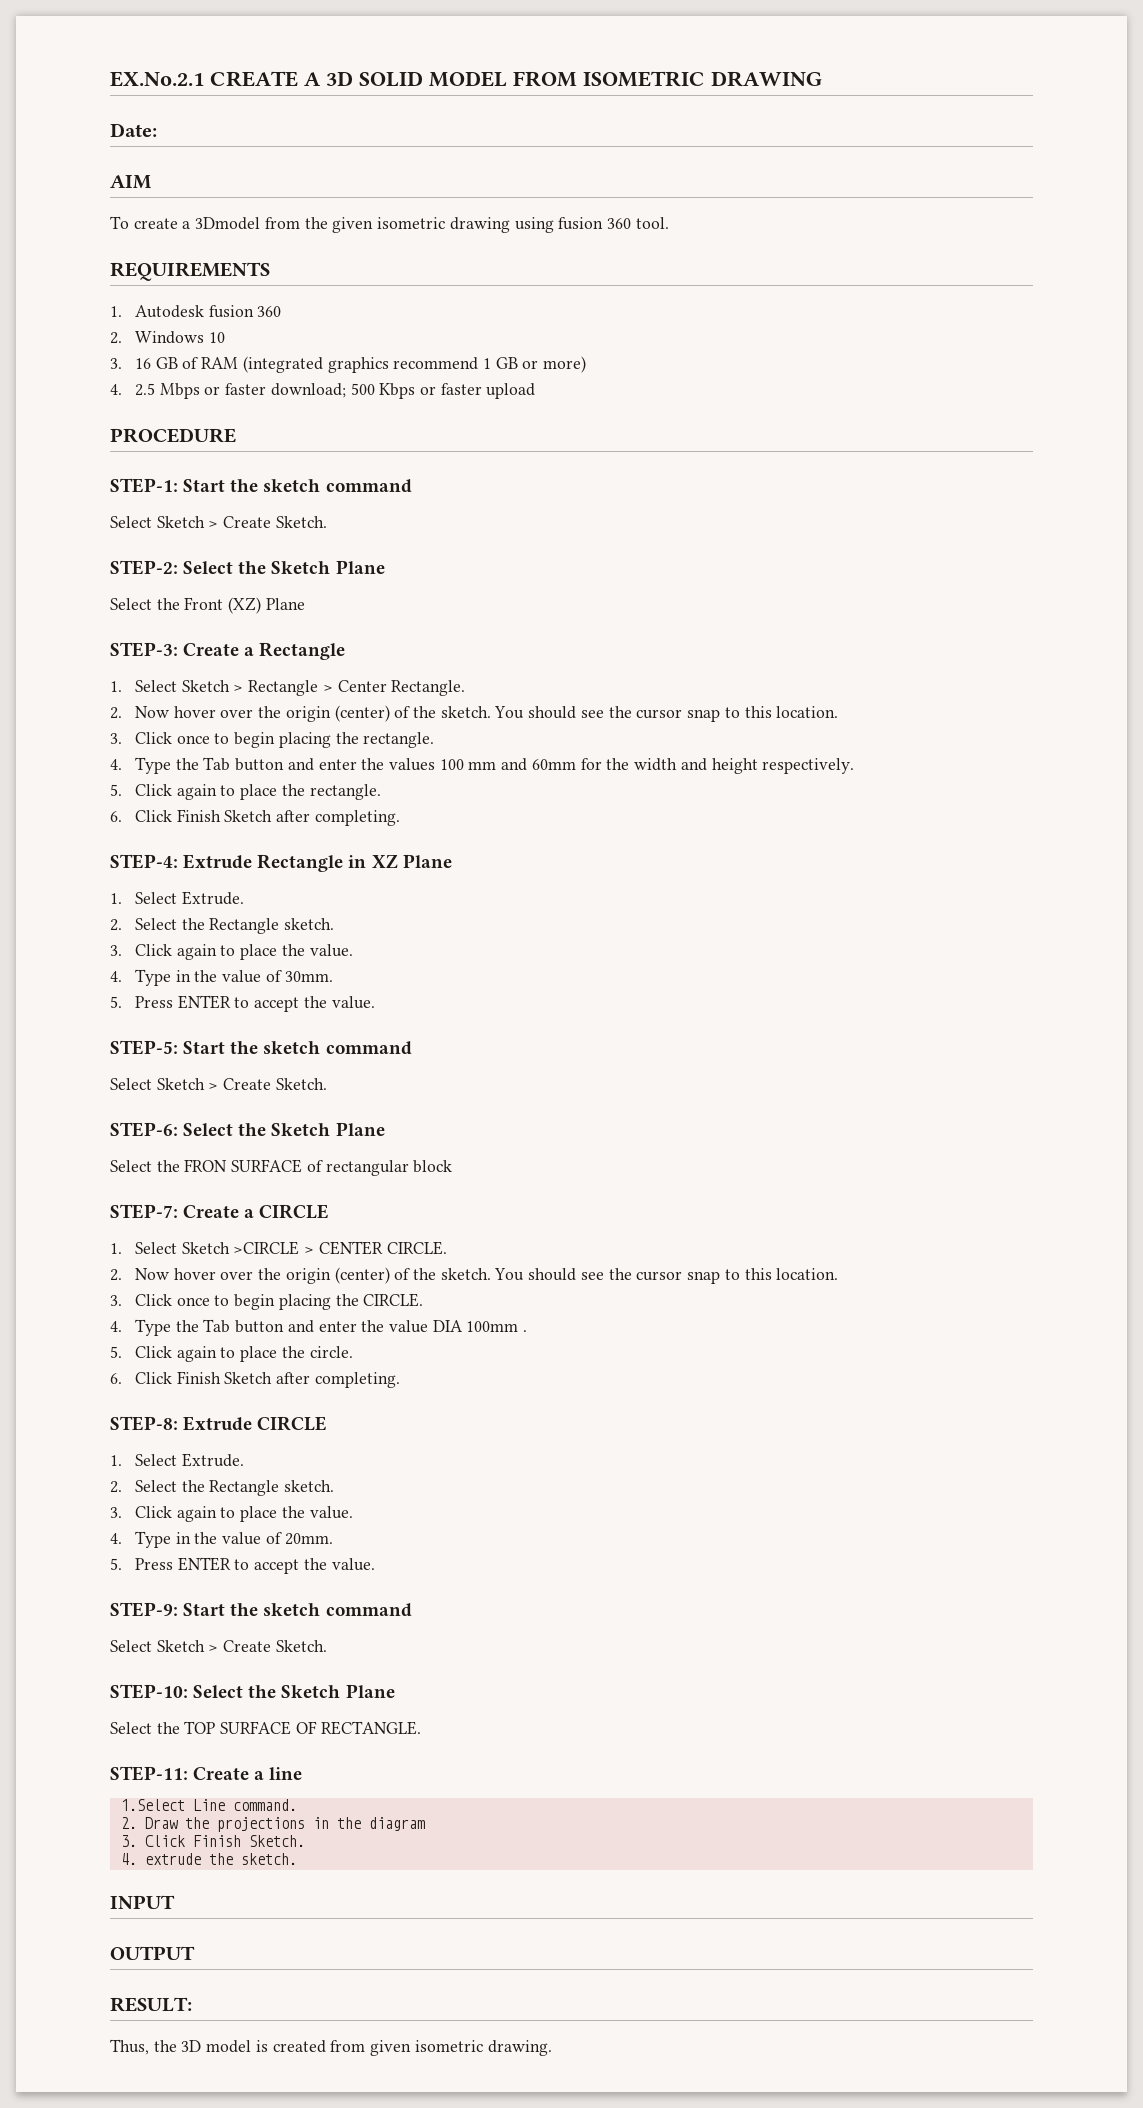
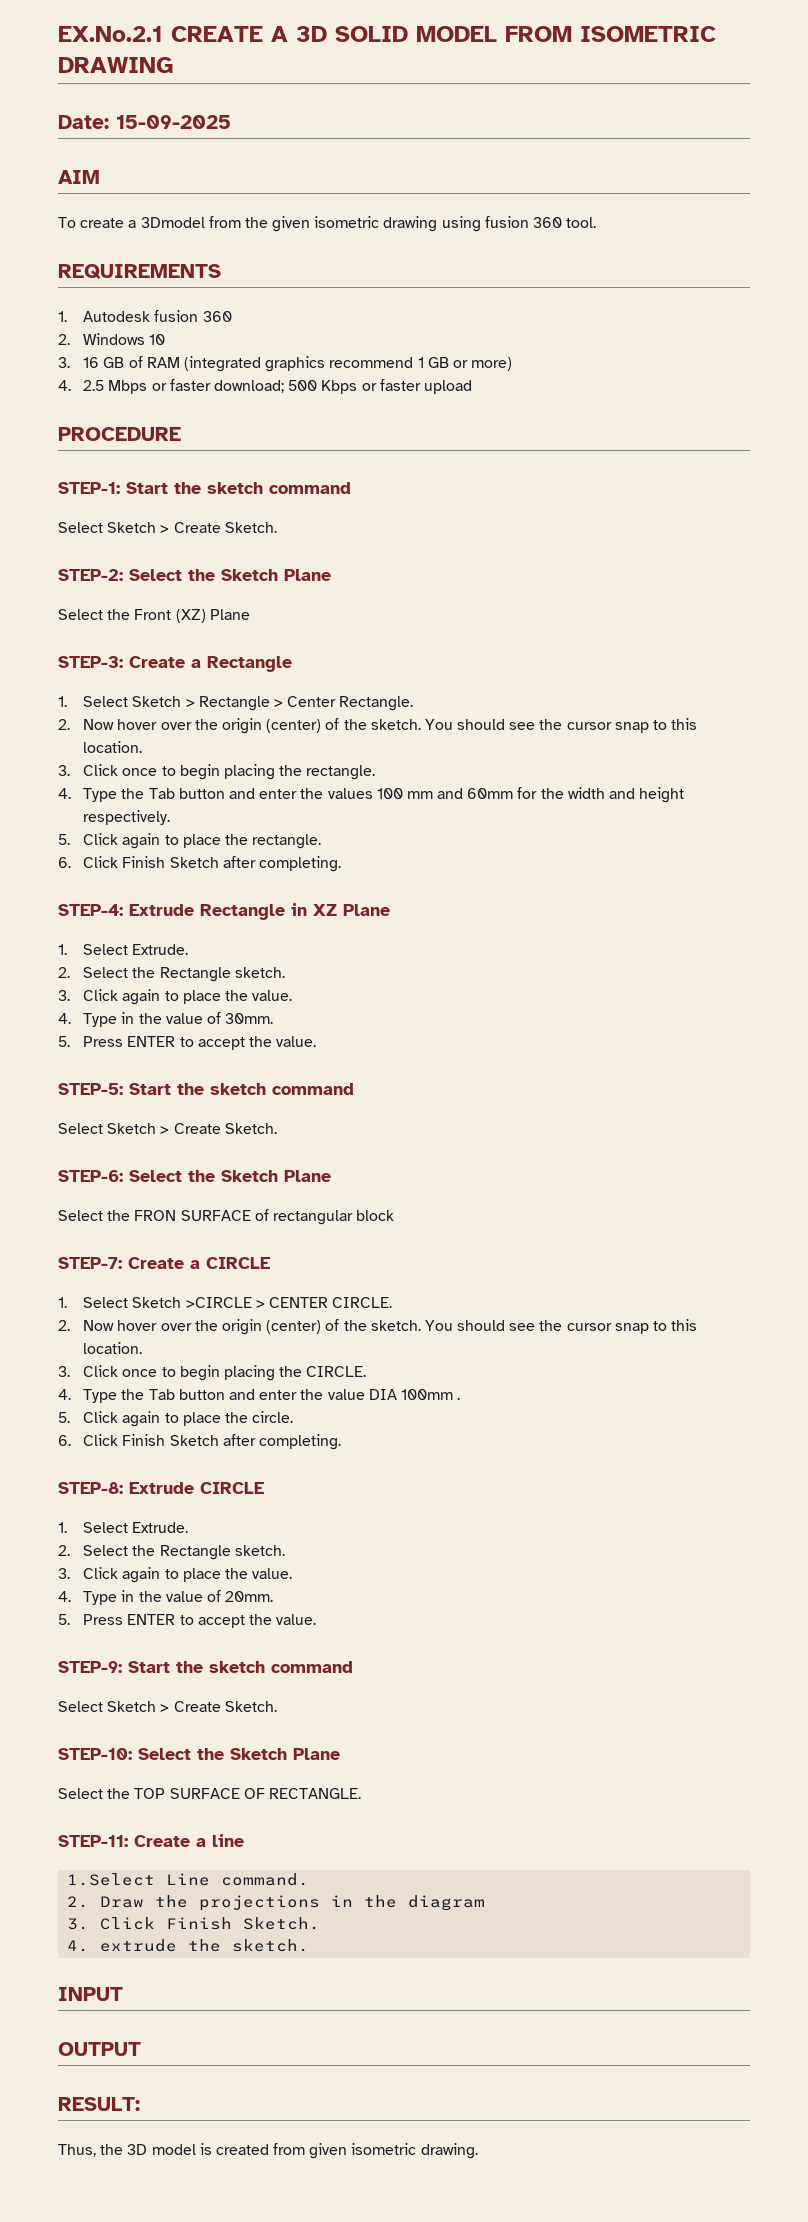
- Date:
+ Date: 15-09-2025

